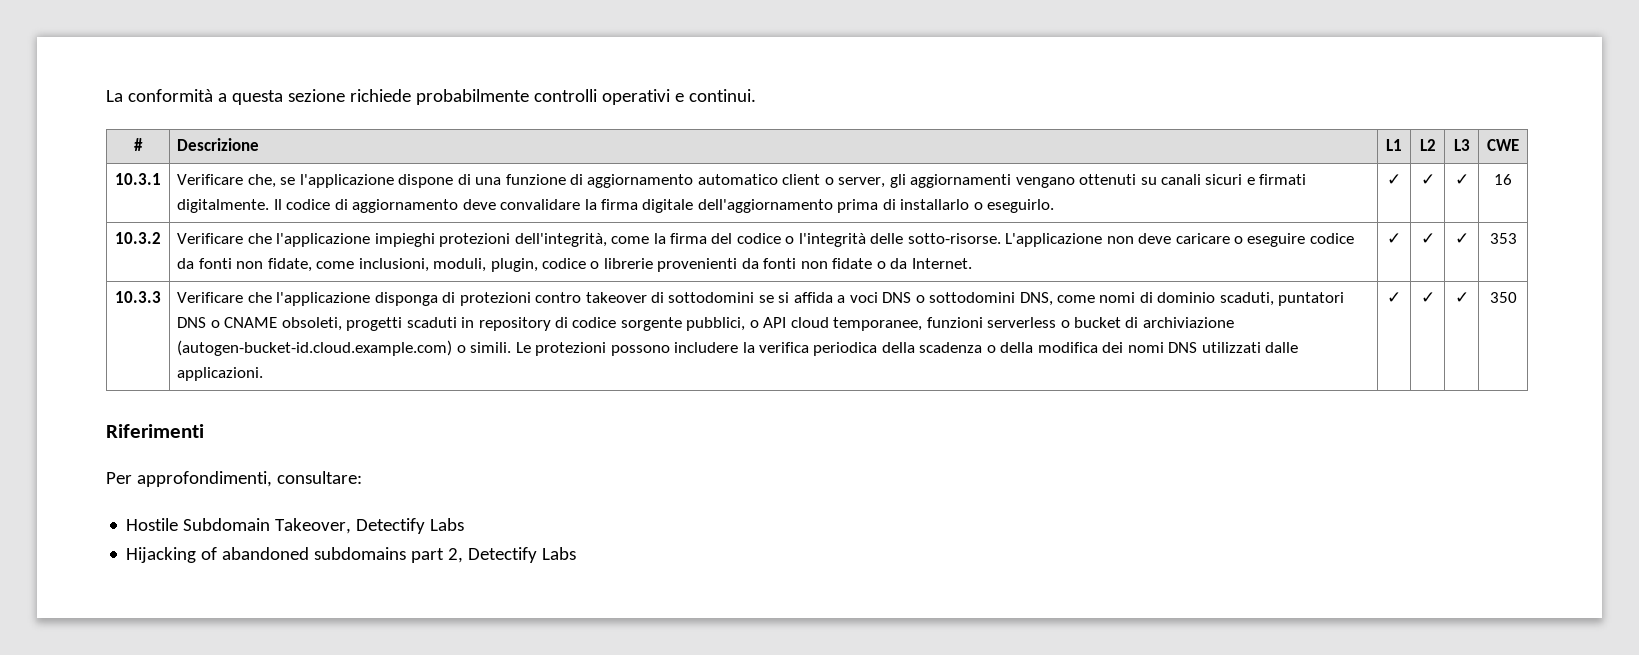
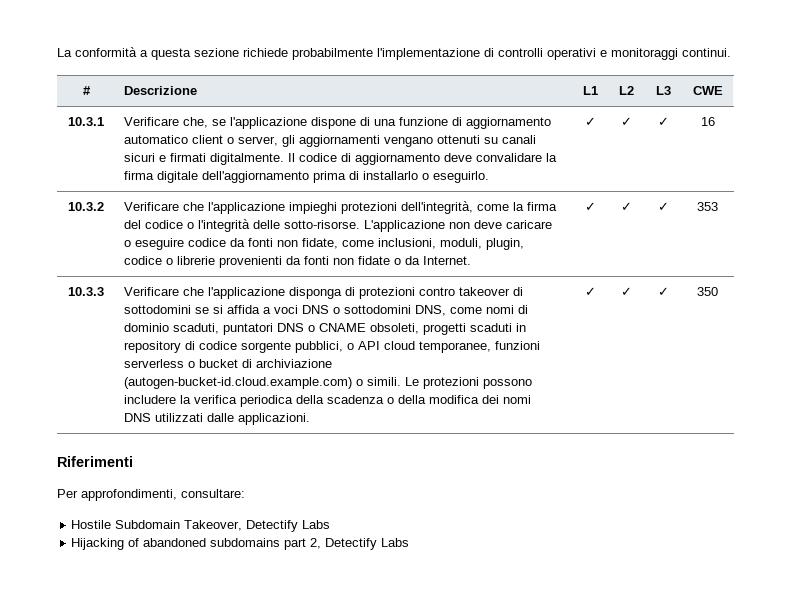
- La conformità a questa sezione richiede probabilmente controlli operativi e continui.
+ La conformità a questa sezione richiede probabilmente l'implementazione di controlli operativi e monitoraggi continui.

